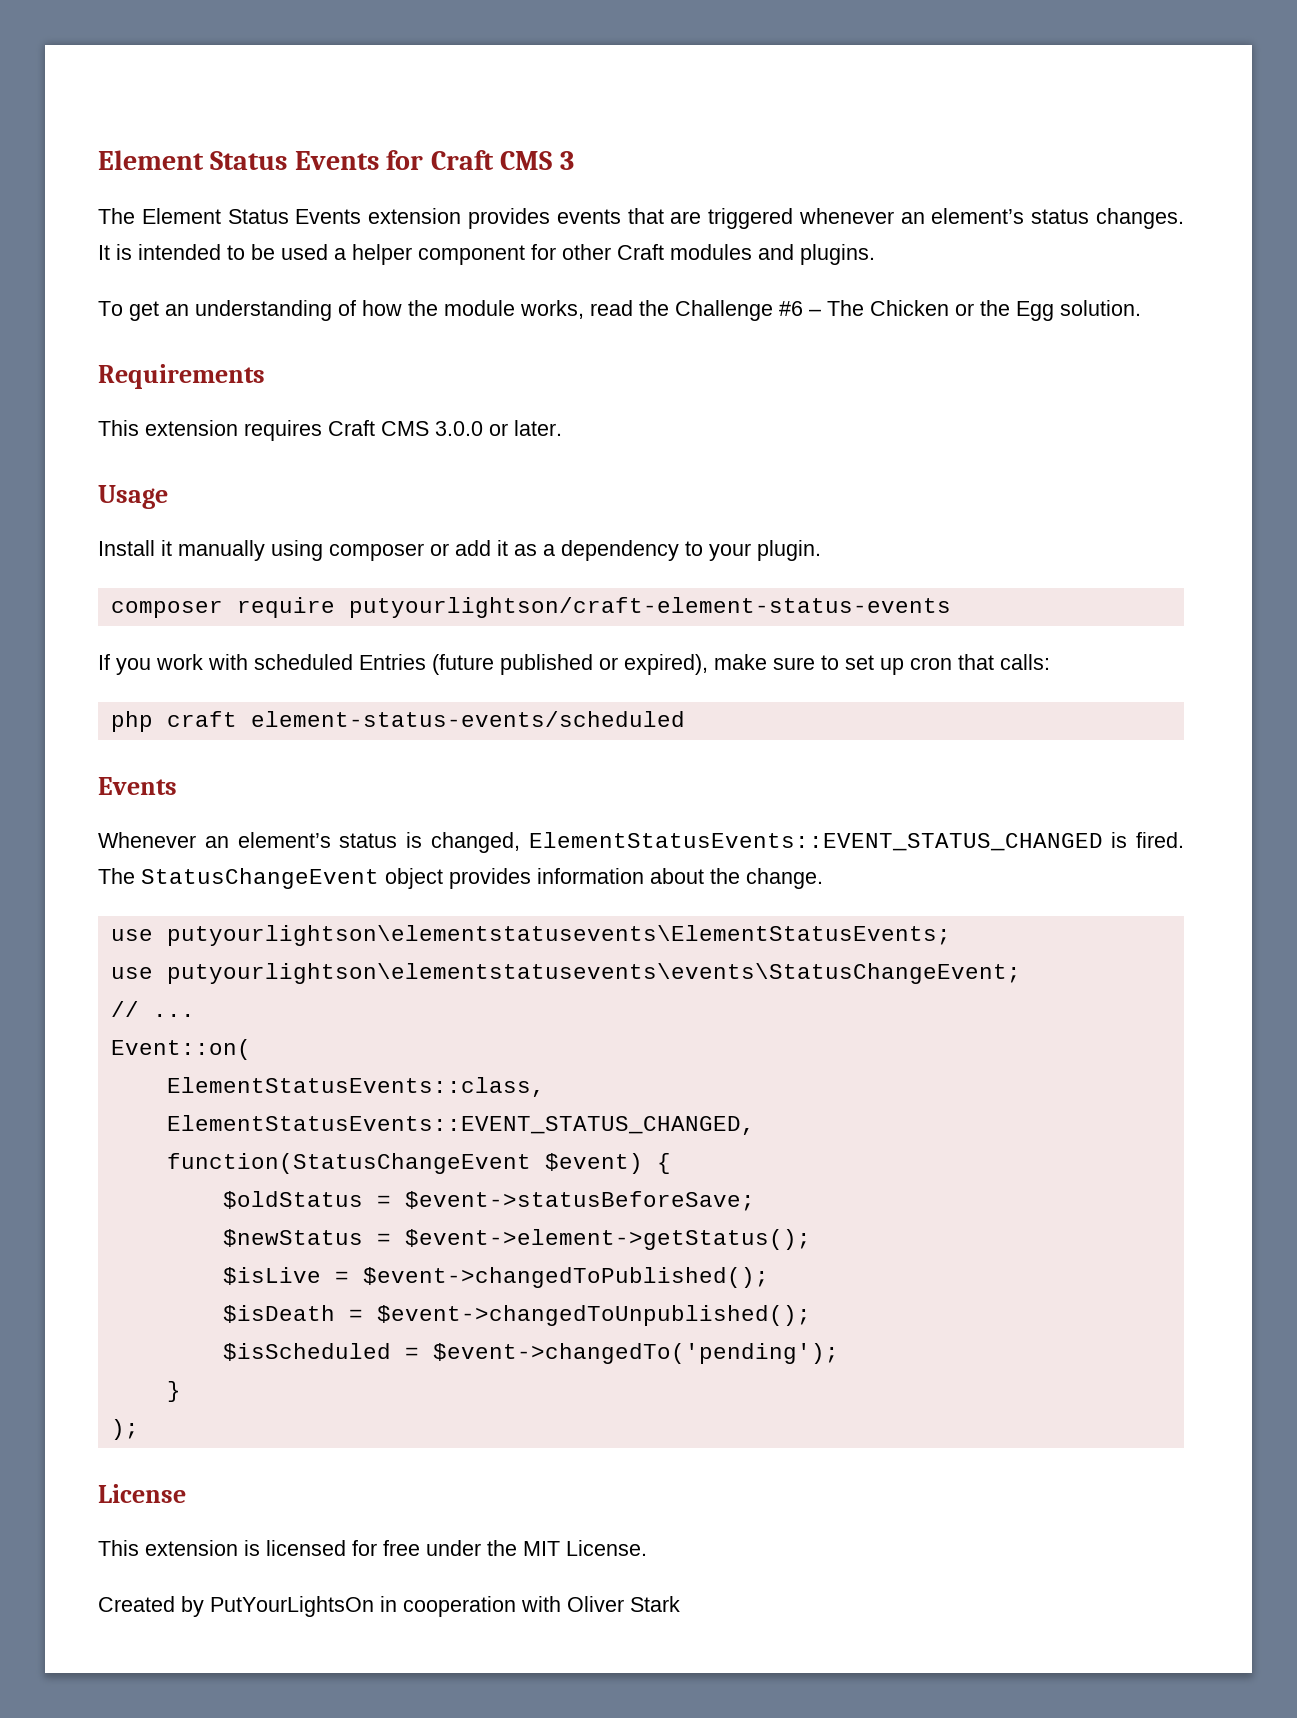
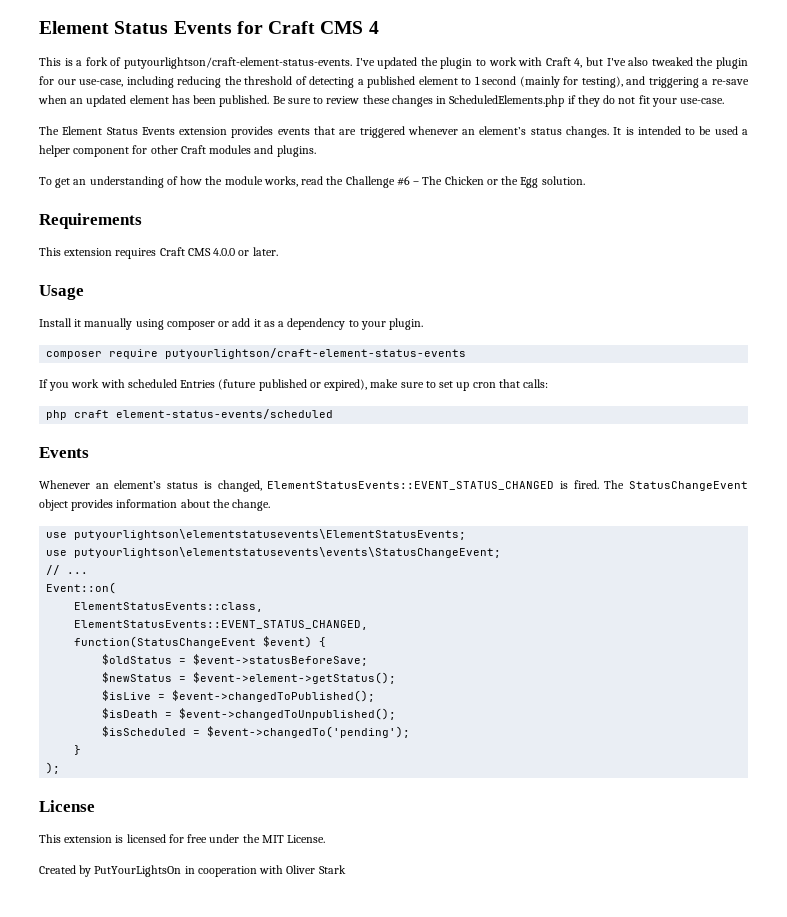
- Element Status Events for Craft CMS 3
+ Element Status Events for Craft CMS 4
+ This is a fork of putyourlightson/craft-element-status-events. I've updated the plugin to work with Craft 4, but I've also tweaked the plugin for our use-case, including reducing the threshold of detecting a published element to 1 second (mainly for testing), and triggering a re-save when an updated element has been published. Be sure to review these changes in ScheduledElements.php if they do not fit your use-case.
- This extension requires Craft CMS 3.0.0 or later.
+ This extension requires Craft CMS 4.0.0 or later.

